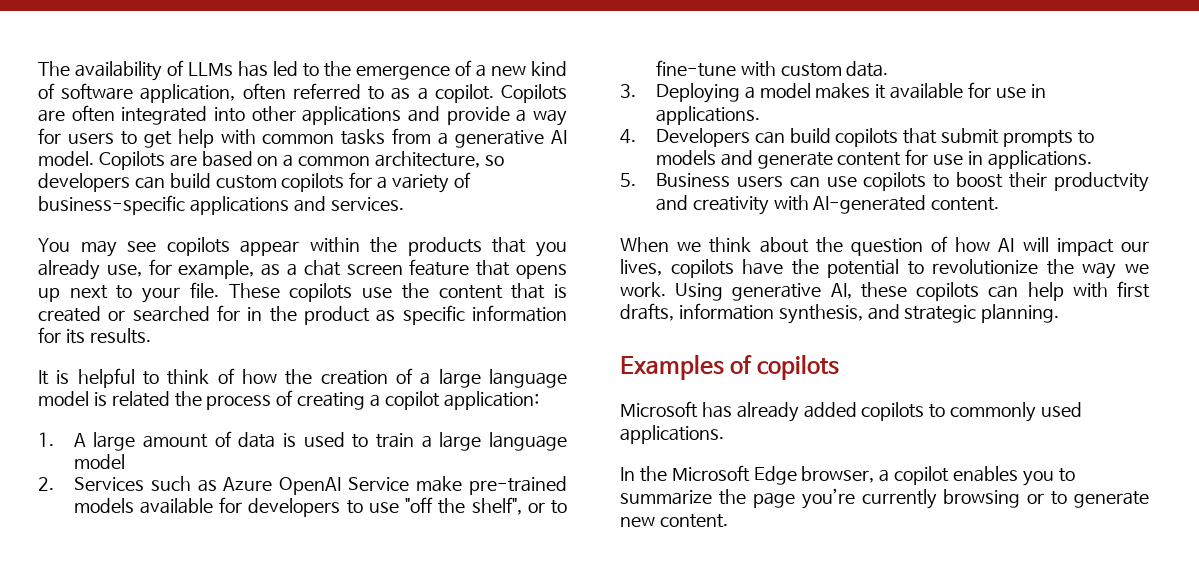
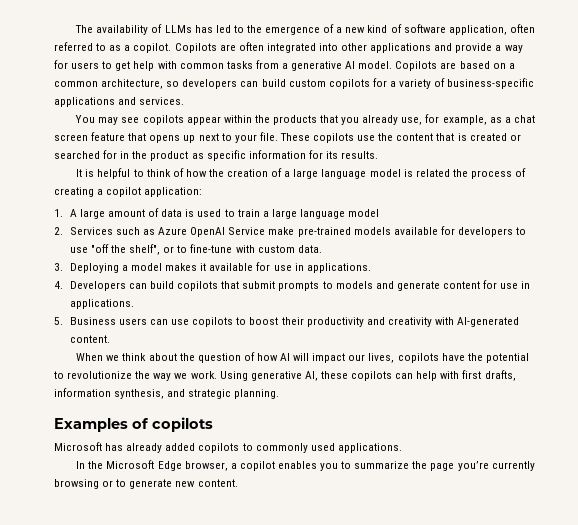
- 5. Business users can use copilots to boost their productvity and creativity with AI-generated content.
+ 5. Business users can use copilots to boost their productivity and creativity with AI-generated content.

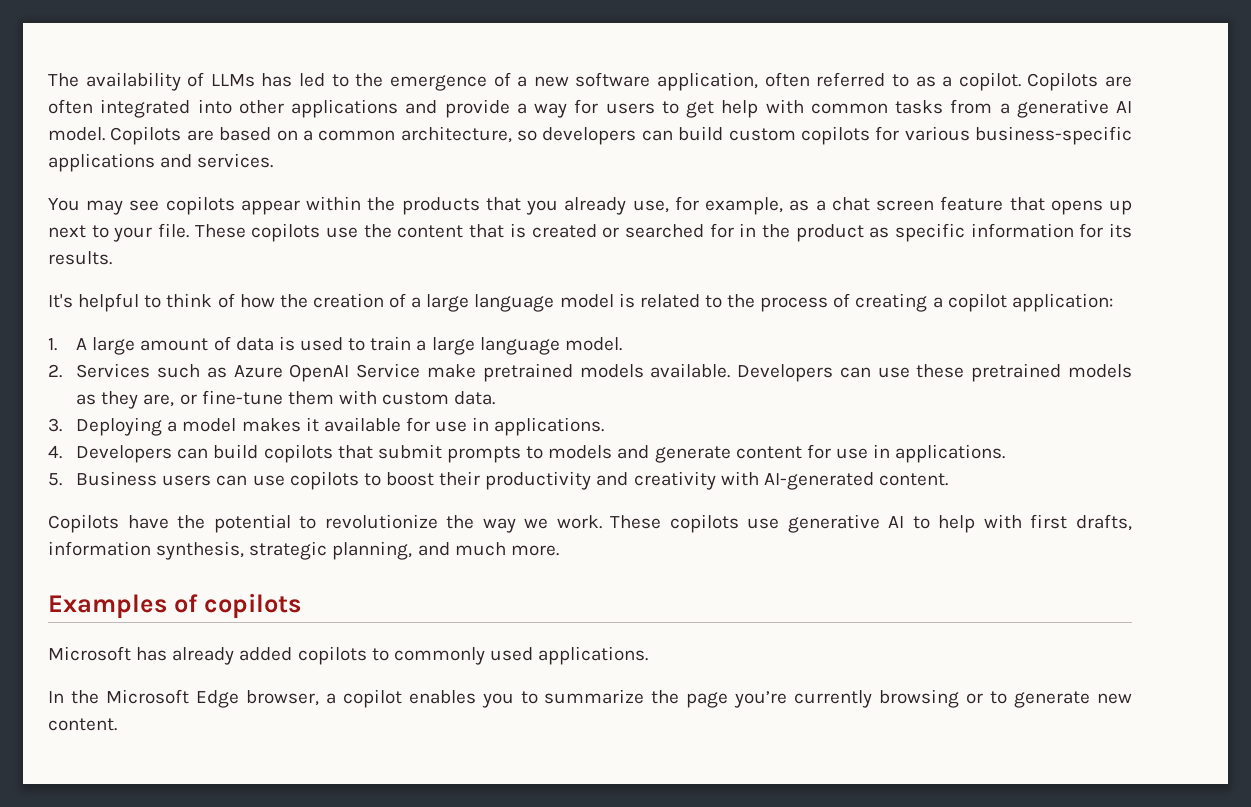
- The availability of LLMs has led to the emergence of a new kind of software application, often referred to as a copilot.
+ The availability of LLMs has led to the emergence of a new software application, often referred to as a copilot.
- Copilots are based on a common architecture, so developers can build custom copilots for a variety of business-specific applications and services.
+ Copilots are based on a common architecture, so developers can build custom copilots for various business-specific applications and services.
- It is helpful to think of how the creation of a large language model is related the process of creating a copilot application:
+ It's helpful to think of how the creation of a large language model is related to the process of creating a copilot application:
- 1. A large amount of data is used to train a large language model
+ 1. A large amount of data is used to train a large language model.
- 2. Services such as Azure OpenAI Service make pre-trained models available for developers to use "off the shelf", or to fine-tune with custom data.
+ 2. Services such as Azure OpenAI Service make pretrained models available. Developers can use these pretrained models as they are, or fine-tune them with custom data.
- When we think about the question of how AI will impact our lives, copilots have the potential to revolutionize the way we work.
+ Copilots have the potential to revolutionize the way we work.
- Using generative AI, these copilots can help with first drafts, information synthesis, and strategic planning.
+ These copilots use generative AI to help with first drafts, information synthesis, strategic planning, and much more.

